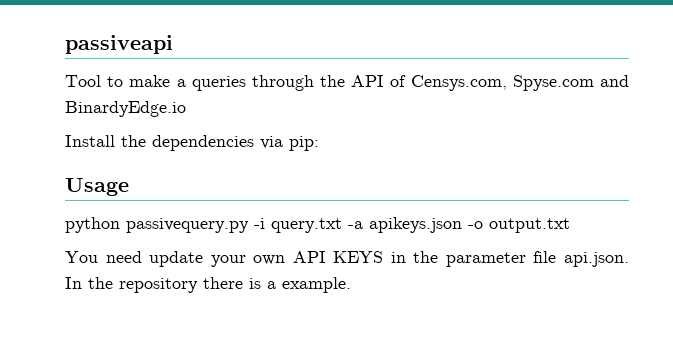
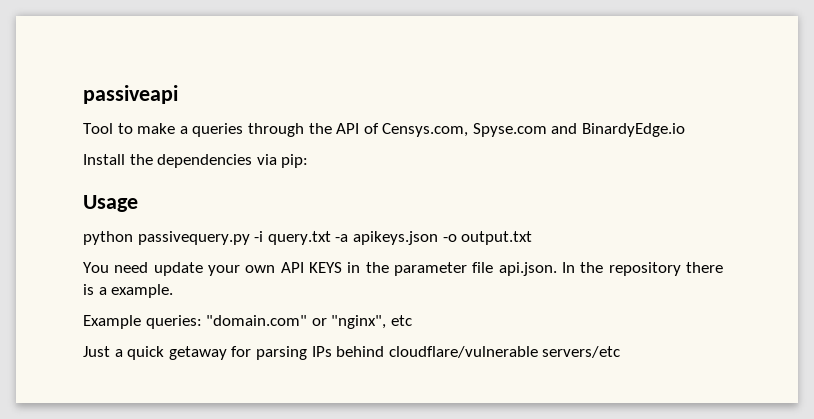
+ Example queries: "domain.com" or "nginx", etc
+ Just a quick getaway for parsing IPs behind cloudflare/vulnerable servers/etc

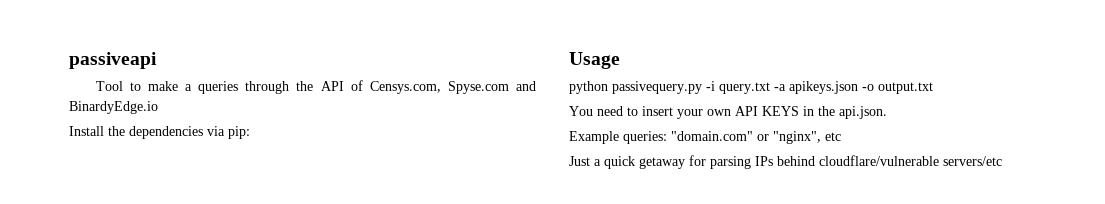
- You need update your own API KEYS in the parameter file api.json. In the repository there is a example.
+ You need to insert your own API KEYS in the api.json.

